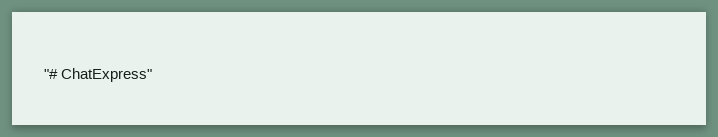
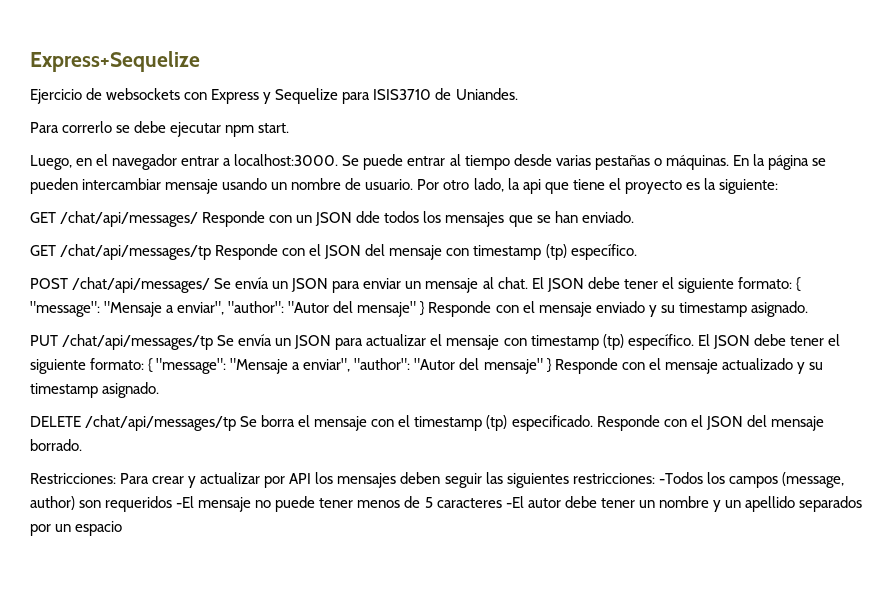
- "# ChatExpress"
+ Express+Sequelize
+ Ejercicio de websockets con Express y Sequelize para ISIS3710 de Uniandes.
+ Para correrlo se debe ejecutar npm start.
+ Luego, en el navegador entrar a localhost:3000. Se puede entrar al tiempo desde varias pestañas o máquinas. En la página se pueden intercambiar mensaje usando un nombre de usuario. Por otro lado, la api que tiene el proyecto es la siguiente:
+ GET /chat/api/messages/ Responde con un JSON dde todos los mensajes que se han enviado.
+ GET /chat/api/messages/tp Responde con el JSON del mensaje con timestamp (tp) específico.
+ POST /chat/api/messages/ Se envía un JSON para enviar un mensaje al chat. El JSON debe tener el siguiente formato: { "message": "Mensaje a enviar", "author": "Autor del mensaje" } Responde con el mensaje enviado y su timestamp asignado.
+ PUT /chat/api/messages/tp Se envía un JSON para actualizar el mensaje con timestamp (tp) específico. El JSON debe tener el siguiente formato: { "message": "Mensaje a enviar", "author": "Autor del mensaje" } Responde con el mensaje actualizado y su timestamp asignado.
+ DELETE /chat/api/messages/tp Se borra el mensaje con el timestamp (tp) especificado. Responde con el JSON del mensaje borrado.
+ Restricciones: Para crear y actualizar por API los mensajes deben seguir las siguientes restricciones: -Todos los campos (message, author) son requeridos -El mensaje no puede tener menos de 5 caracteres -El autor debe tener un nombre y un apellido separados por un espacio

